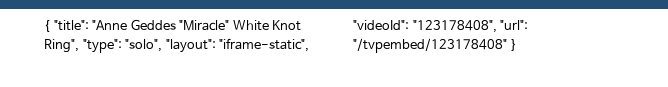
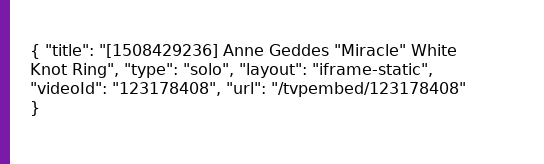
- { "title": "Anne Geddes "Miracle" White Knot Ring", "type": "solo", "layout": "iframe-static", "videoId": "123178408", "url": "/tvpembed/123178408" }
+ { "title": "[1508429236] Anne Geddes "Miracle" White Knot Ring", "type": "solo", "layout": "iframe-static", "videoId": "123178408", "url": "/tvpembed/123178408" }

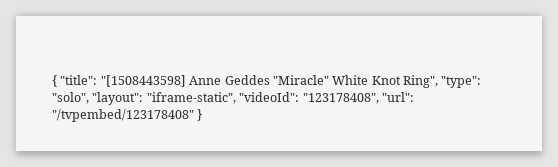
- { "title": "[1508429236] Anne Geddes "Miracle" White Knot Ring", "type": "solo", "layout": "iframe-static", "videoId": "123178408", "url": "/tvpembed/123178408" }
+ { "title": "[1508443598] Anne Geddes "Miracle" White Knot Ring", "type": "solo", "layout": "iframe-static", "videoId": "123178408", "url": "/tvpembed/123178408" }

